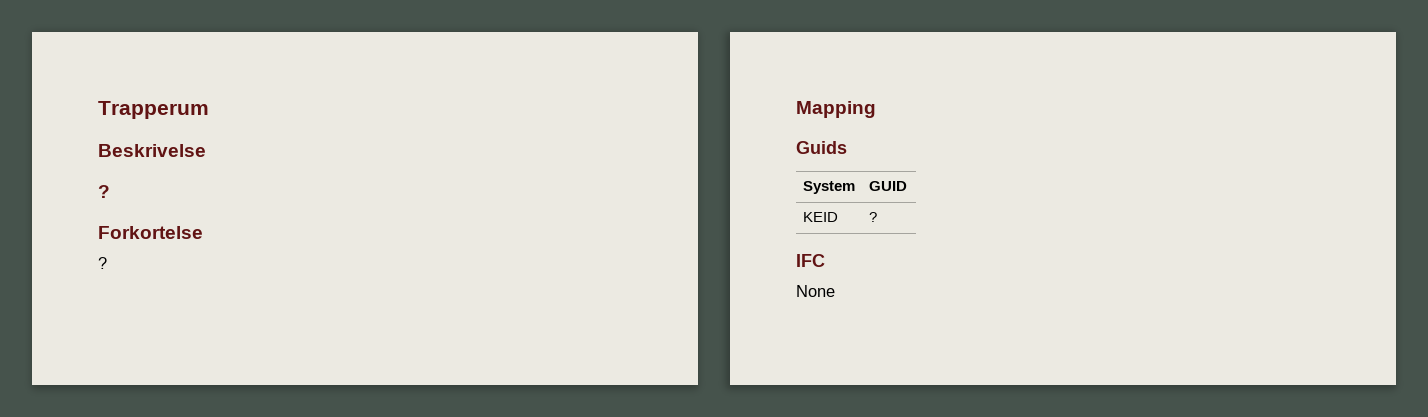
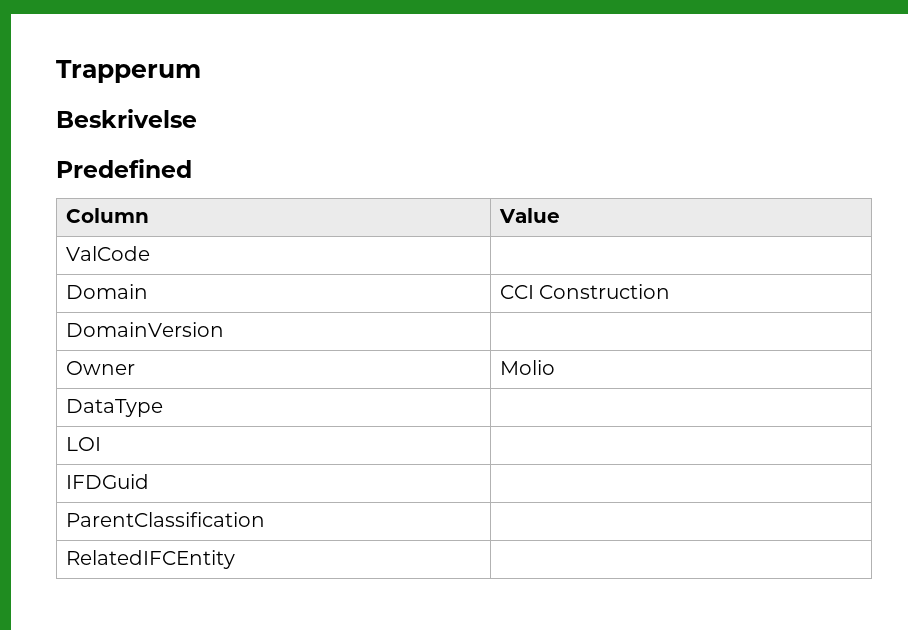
  Beskrivelse
- ?
- Forkortelse
- ?
- Mapping
- Guids
- System | GUID
- KEID | ?
- IFC
- None
+ Predefined
+ Column | Value
+ ValCode |
+ Domain | CCI Construction
+ DomainVersion |
+ Owner | Molio
+ DataType |
+ LOI |
+ IFDGuid |
+ ParentClassification |
+ RelatedIFCEntity |

